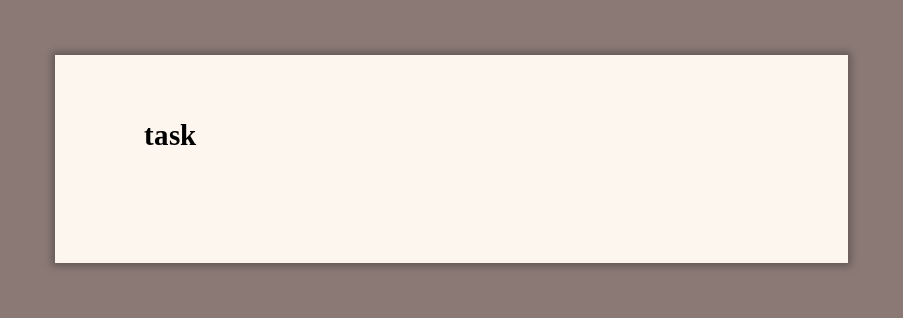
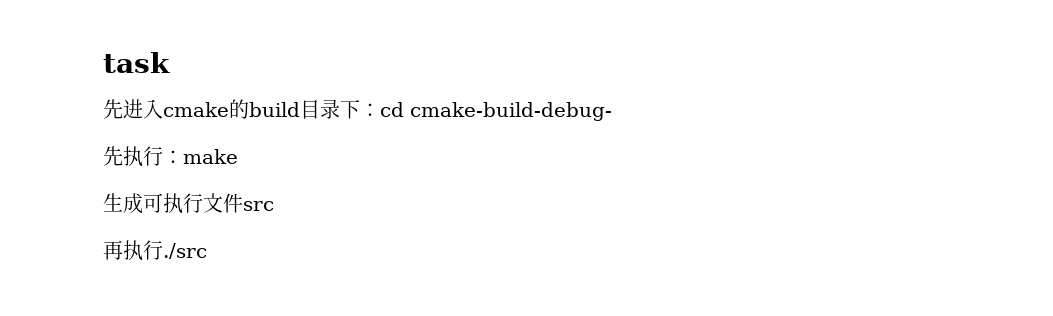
+ 先进入cmake的build目录下：cd cmake-build-debug-
+ 先执行：make
+ 生成可执行文件src
+ 再执行./src

